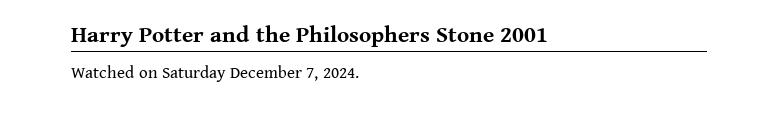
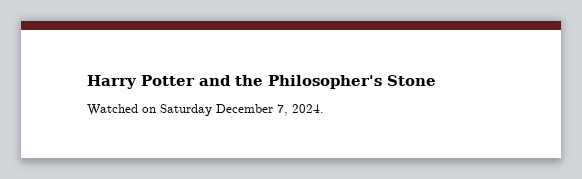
- Harry Potter and the Philosophers Stone 2001
+ Harry Potter and the Philosopher's Stone

